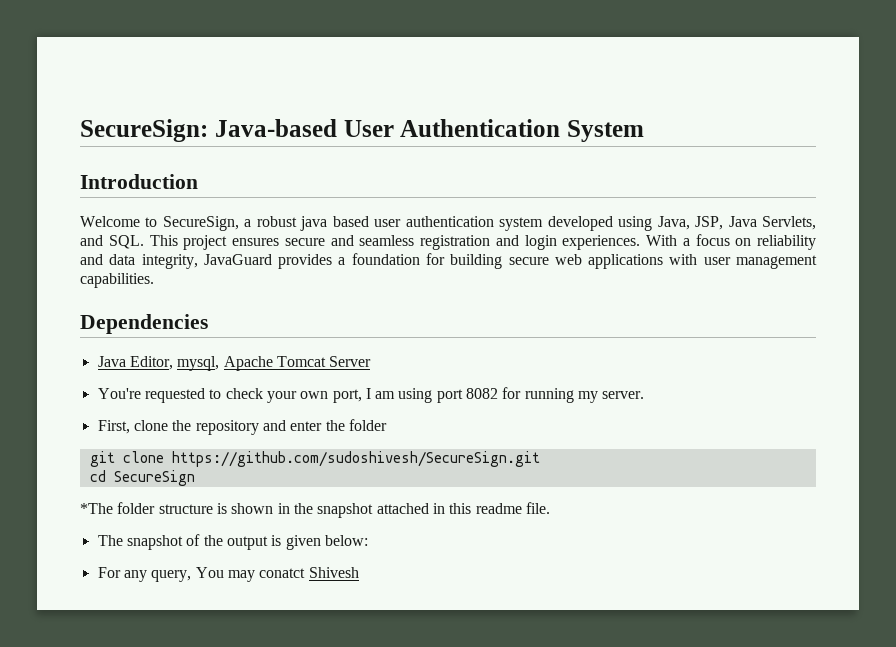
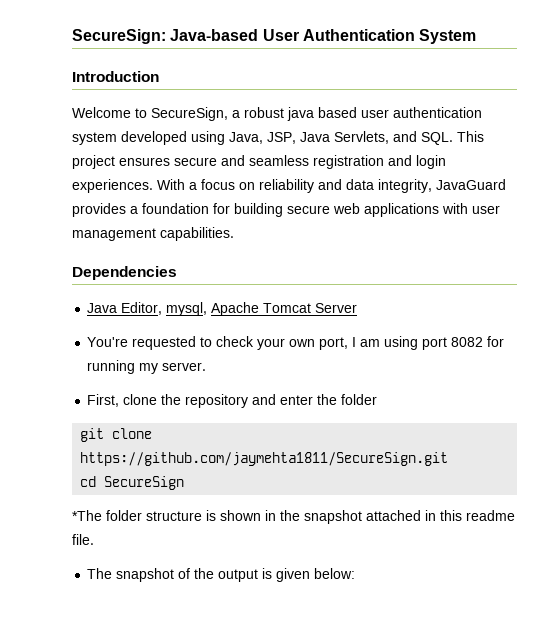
- git clone https://github.com/sudoshivesh/SecureSign.git
+ git clone https://github.com/jaymehta1811/SecureSign.git
- For any query, You may conatct Shivesh

